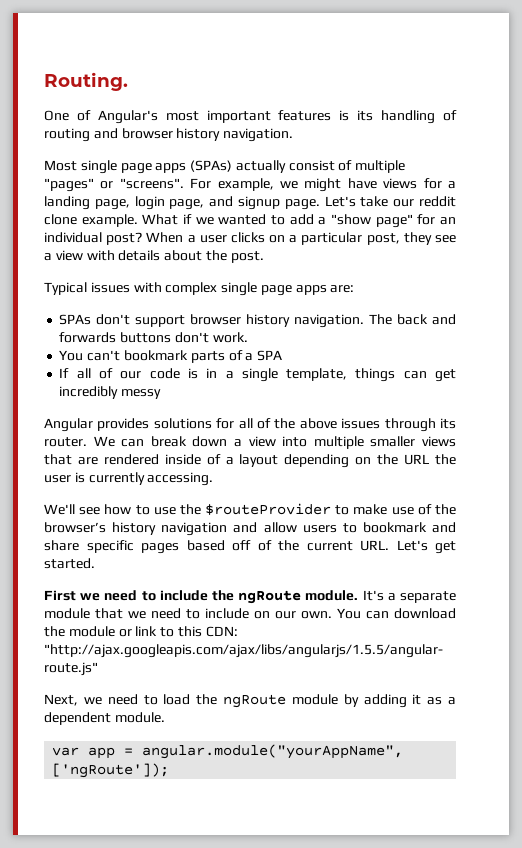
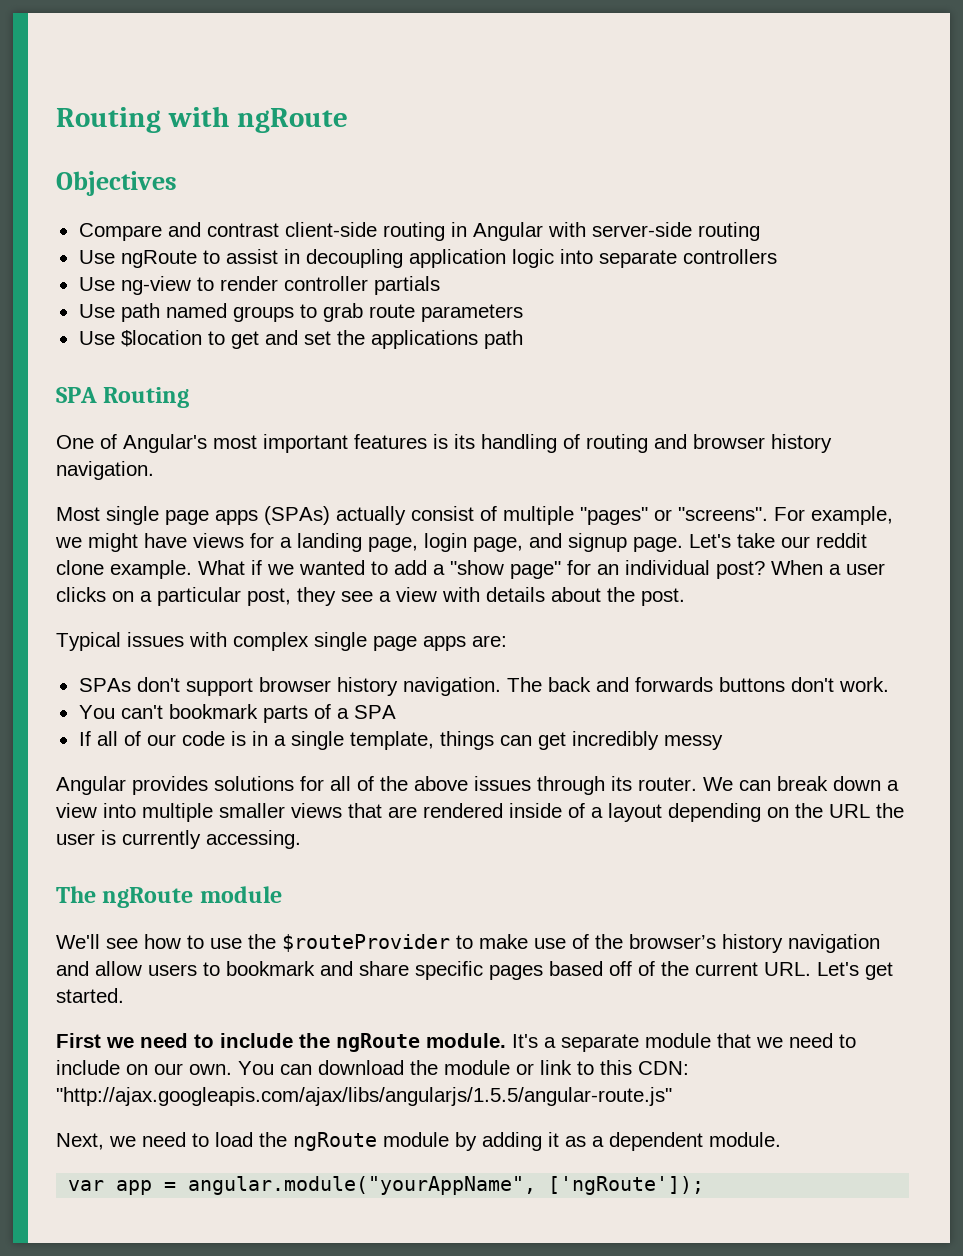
- Routing.
+ Routing with ngRoute
+ Objectives
+ Compare and contrast client-side routing in Angular with server-side routing
+ Use ngRoute to assist in decoupling application logic into separate controllers
+ Use ng-view to render controller partials
+ Use path named groups to grab route parameters
+ Use $location to get and set the applications path
+ SPA Routing
+ The ngRoute module

